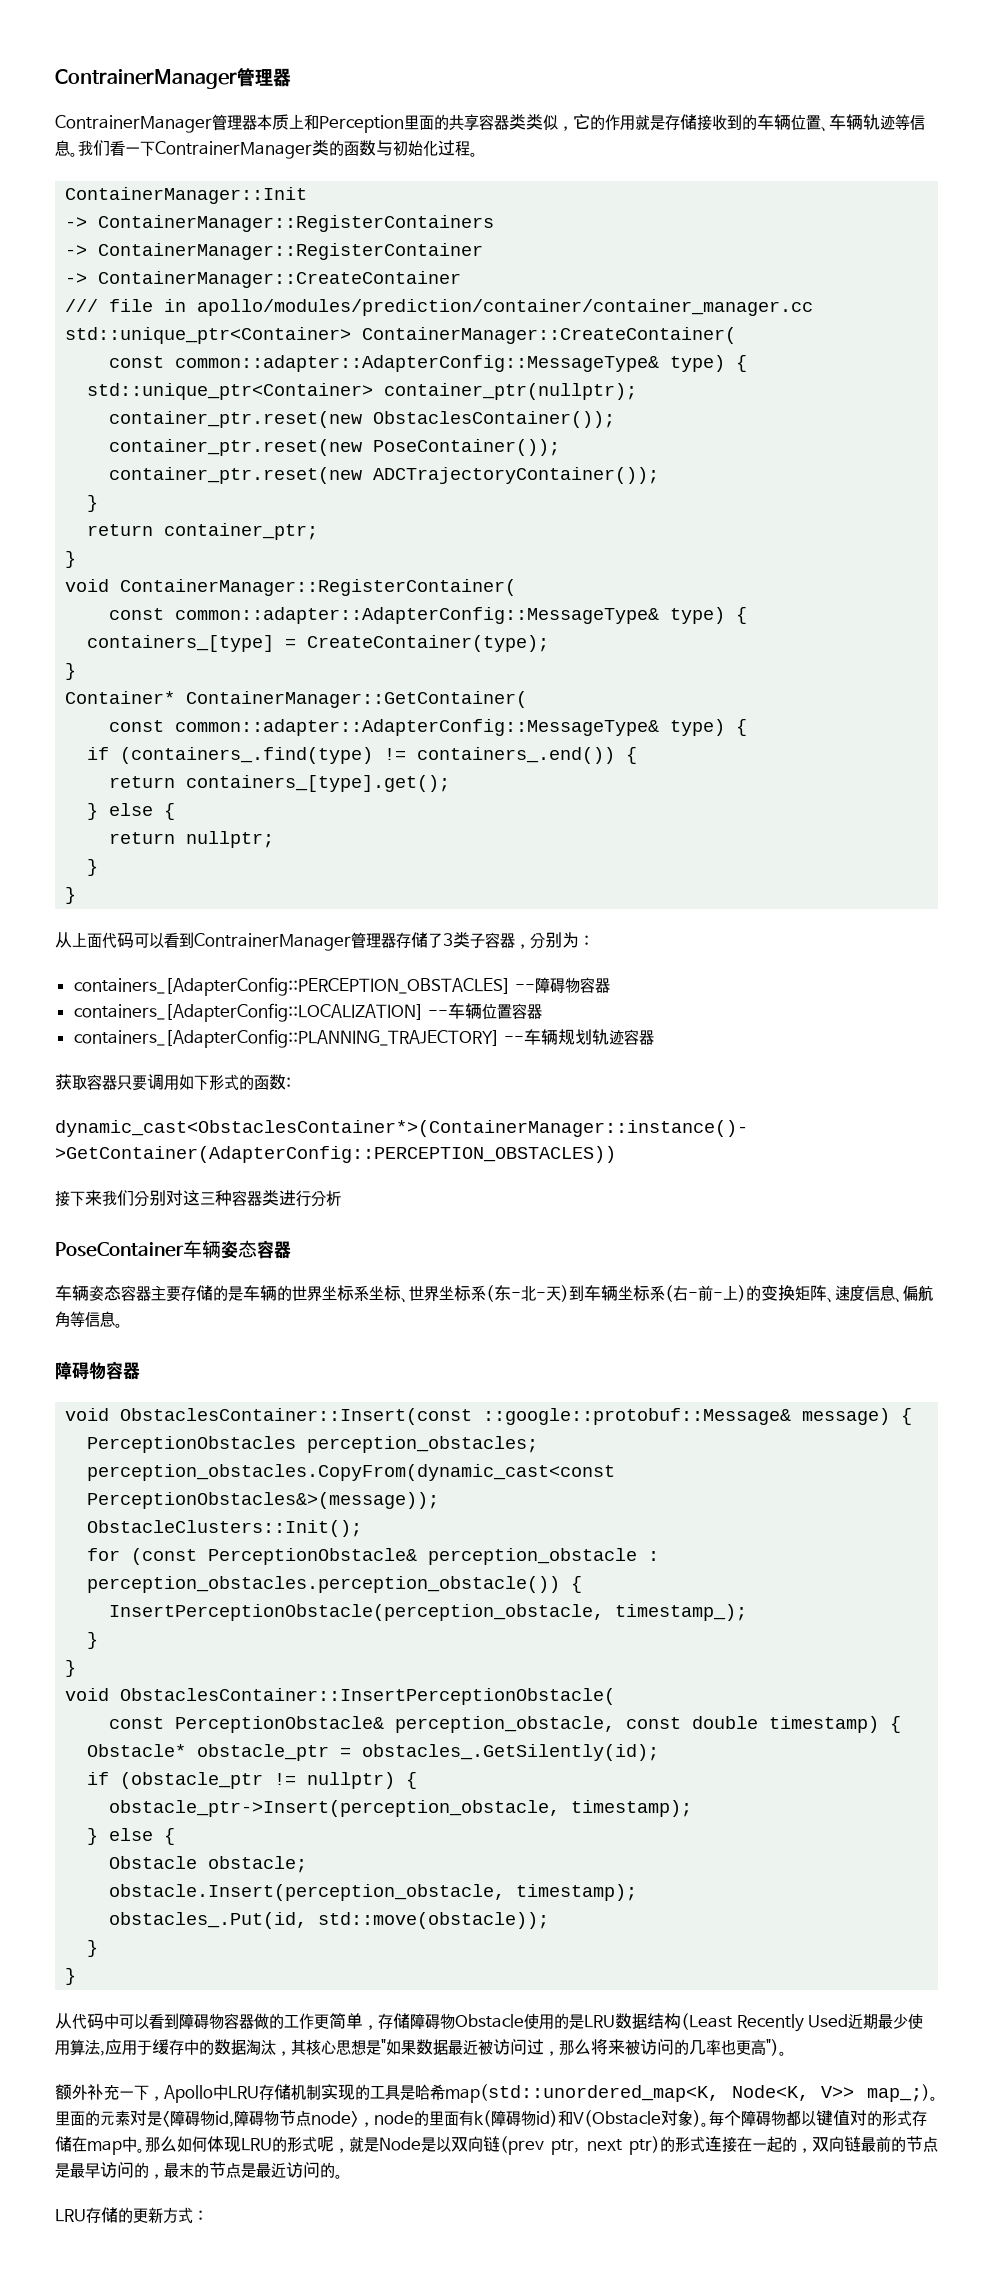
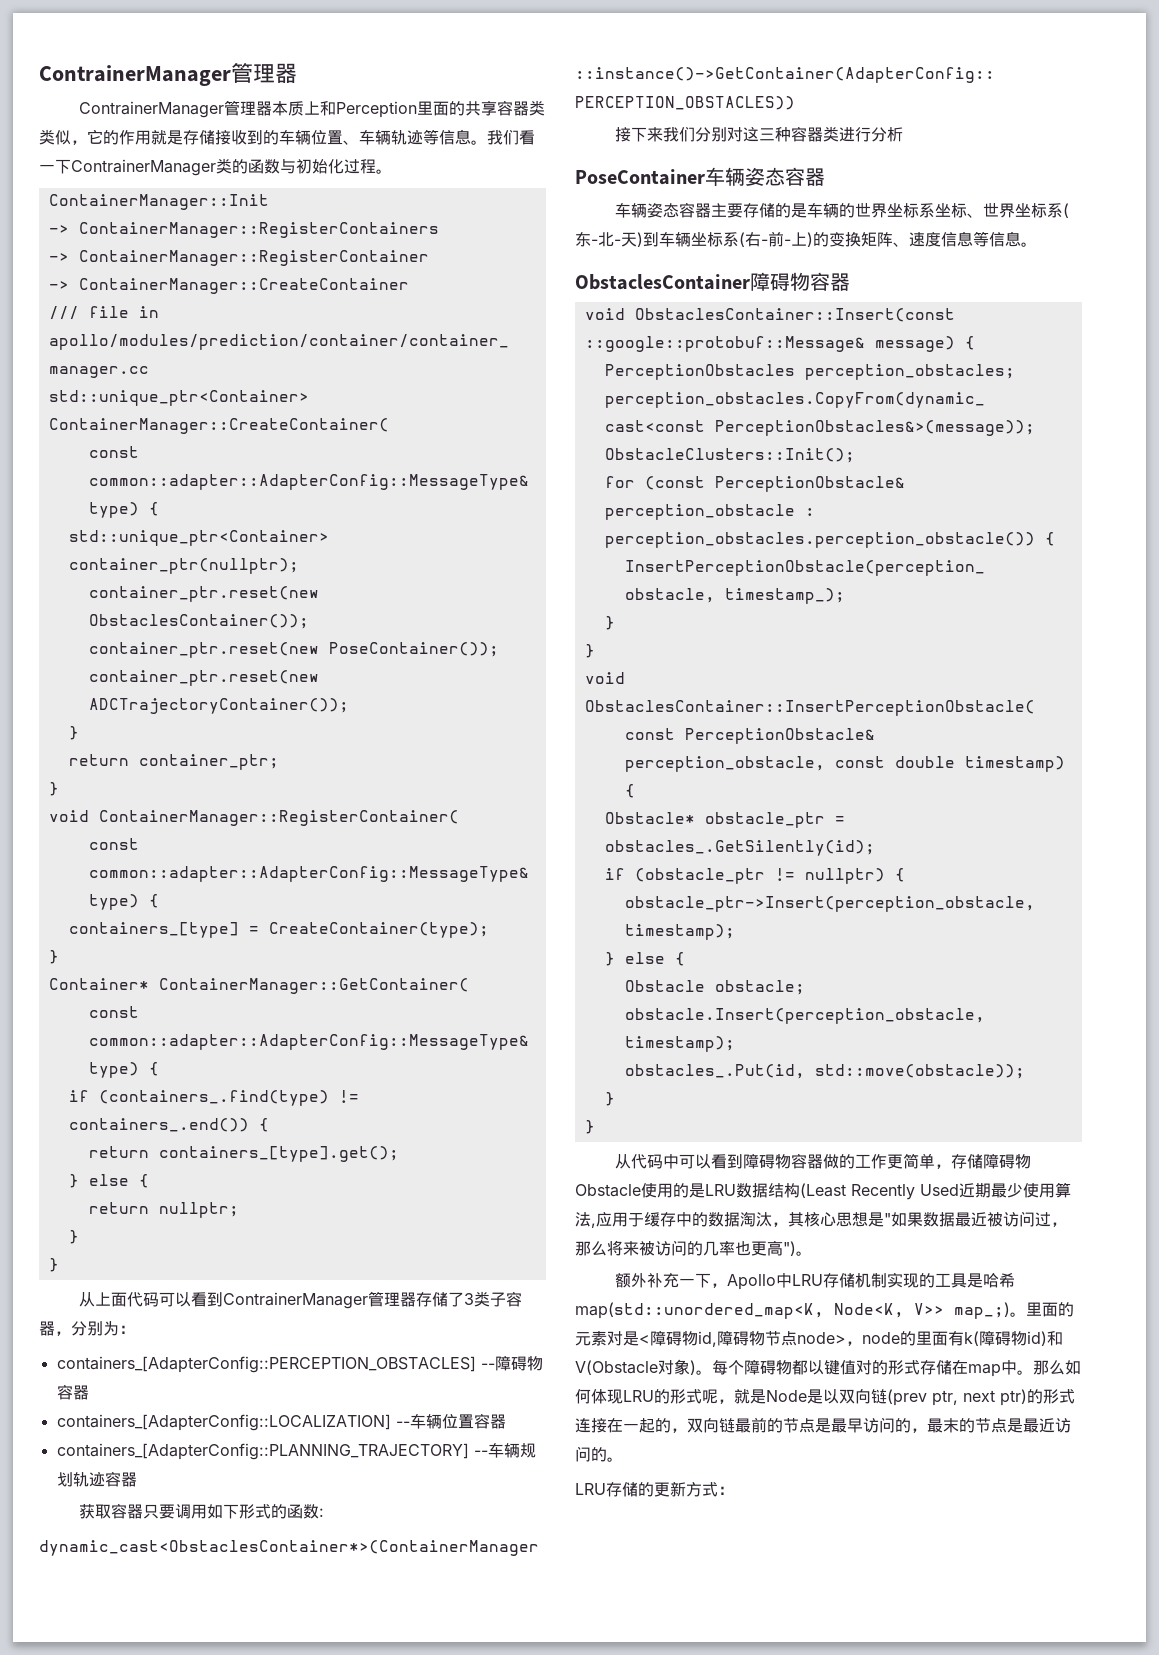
- 车辆姿态容器主要存储的是车辆的世界坐标系坐标、世界坐标系(东-北-天)到车辆坐标系(右-前-上)的变换矩阵、速度信息、偏航角等信息。
- 障碍物容器
+ 车辆姿态容器主要存储的是车辆的世界坐标系坐标、世界坐标系(东-北-天)到车辆坐标系(右-前-上)的变换矩阵、速度信息等信息。
+ ObstaclesContainer障碍物容器

